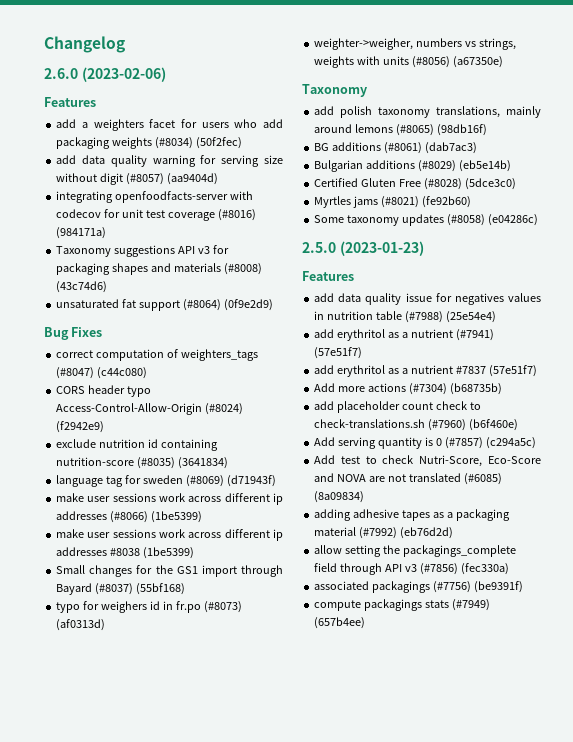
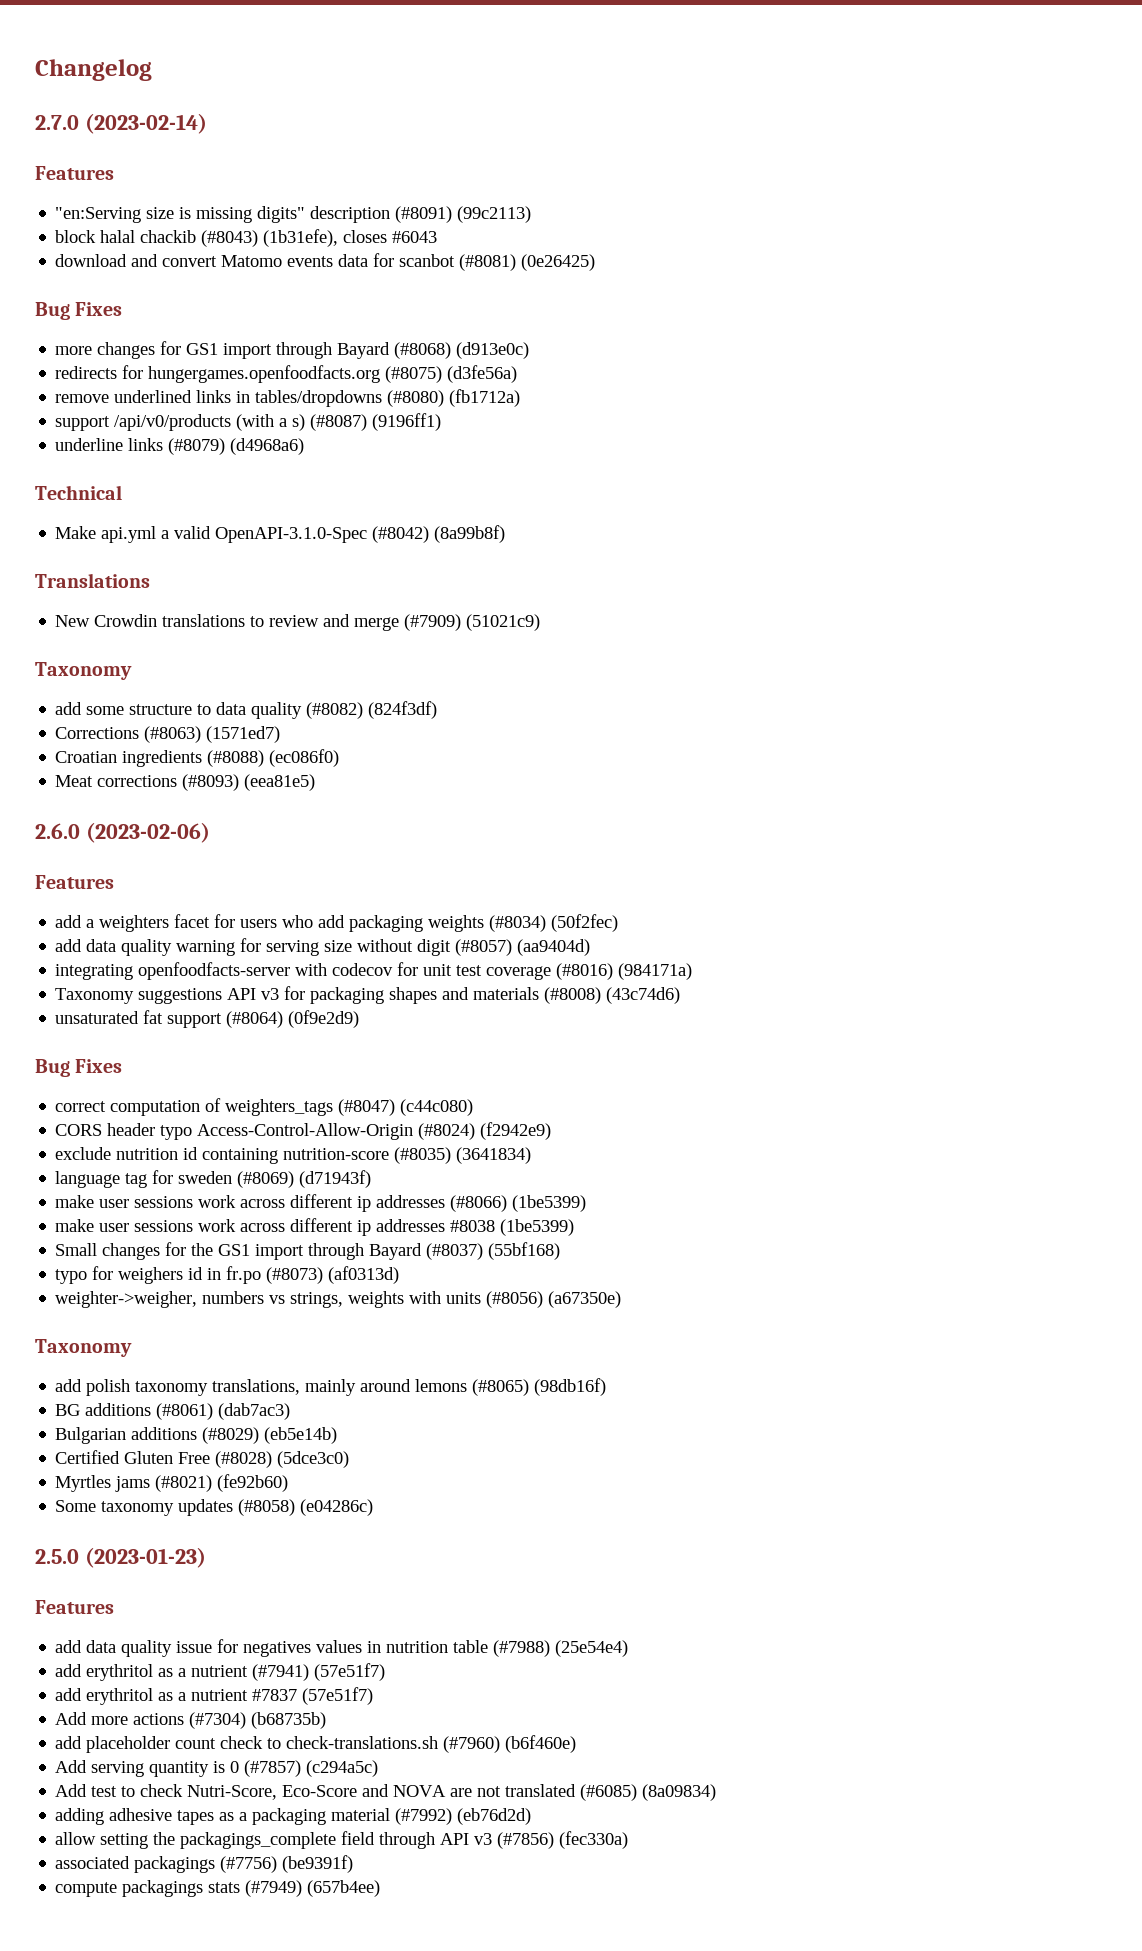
+ 2.7.0 (2023-02-14)
+ Features
+ "en:Serving size is missing digits" description (#8091) (99c2113)
+ block halal chackib (#8043) (1b31efe), closes #6043
+ download and convert Matomo events data for scanbot (#8081) (0e26425)
+ Bug Fixes
+ more changes for GS1 import through Bayard (#8068) (d913e0c)
+ redirects for hungergames.openfoodfacts.org (#8075) (d3fe56a)
+ remove underlined links in tables/dropdowns (#8080) (fb1712a)
+ support /api/v0/products (with a s) (#8087) (9196ff1)
+ underline links (#8079) (d4968a6)
+ Technical
+ Make api.yml a valid OpenAPI-3.1.0-Spec (#8042) (8a99b8f)
+ Translations
+ New Crowdin translations to review and merge (#7909) (51021c9)
+ Taxonomy
+ add some structure to data quality (#8082) (824f3df)
+ Corrections (#8063) (1571ed7)
+ Croatian ingredients (#8088) (ec086f0)
+ Meat corrections (#8093) (eea81e5)

